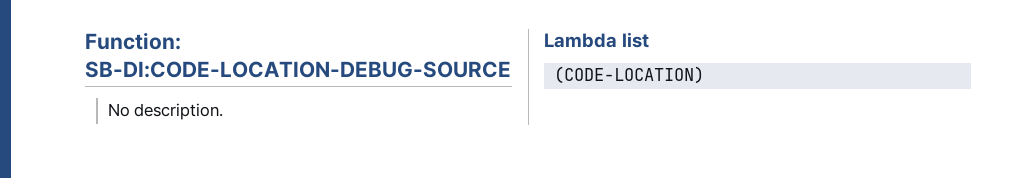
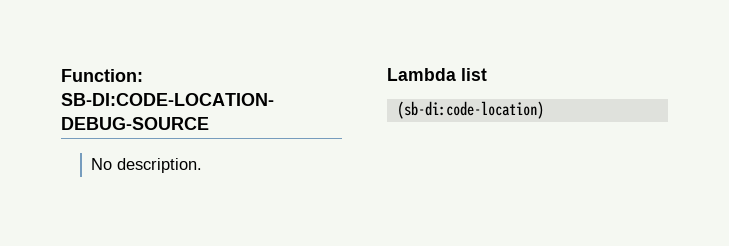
- (CODE-LOCATION)
+ (sb-di:code-location)

